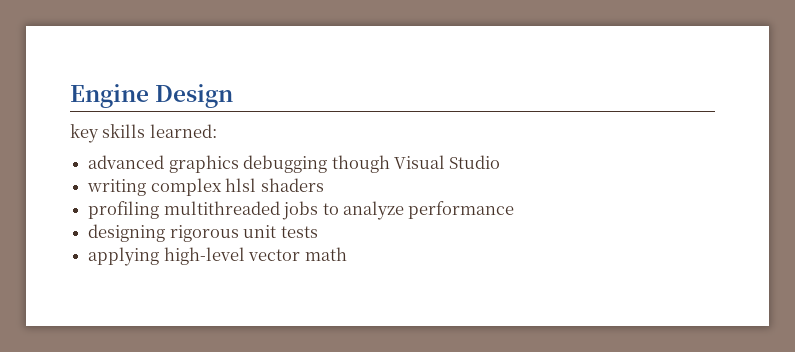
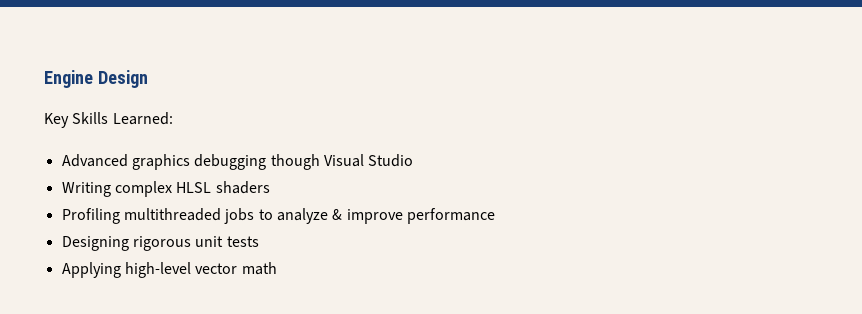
- key skills learned:
- advanced graphics debugging though Visual Studio
+ Key Skills Learned:
+ Advanced graphics debugging though Visual Studio
- writing complex hlsl shaders
+ Writing complex HLSL shaders
- profiling multithreaded jobs to analyze performance
+ Profiling multithreaded jobs to analyze & improve performance
- designing rigorous unit tests
+ Designing rigorous unit tests
- applying high-level vector math
+ Applying high-level vector math

